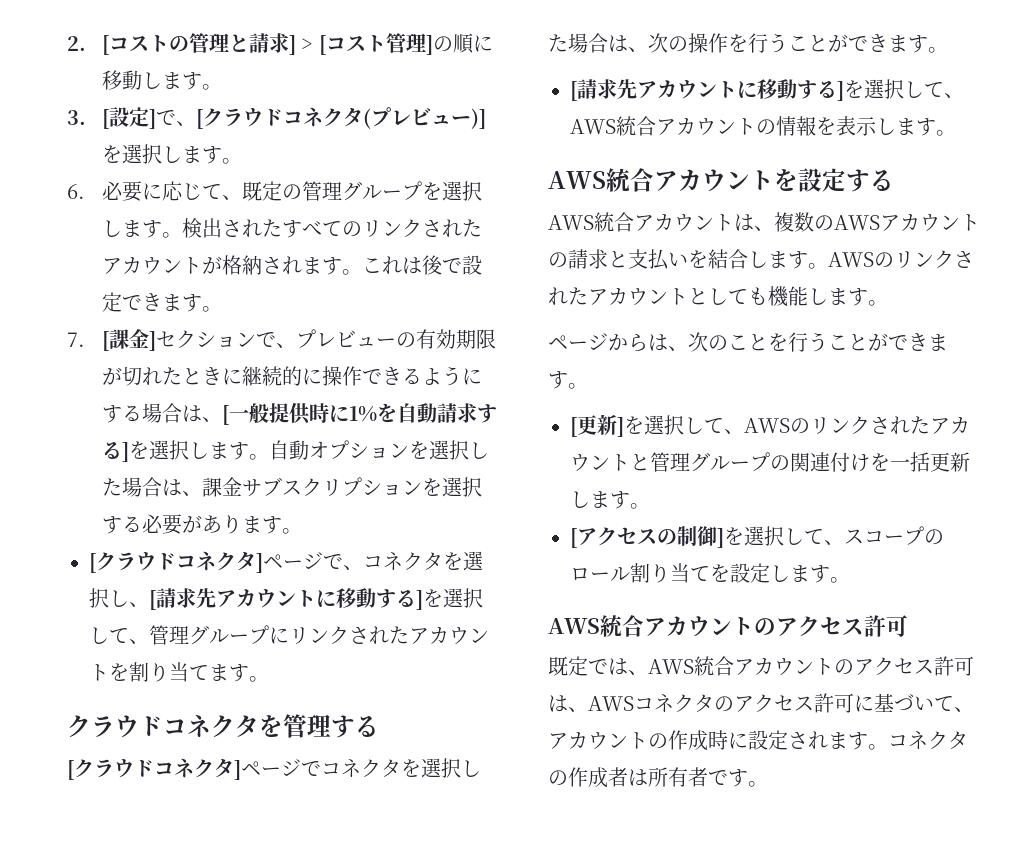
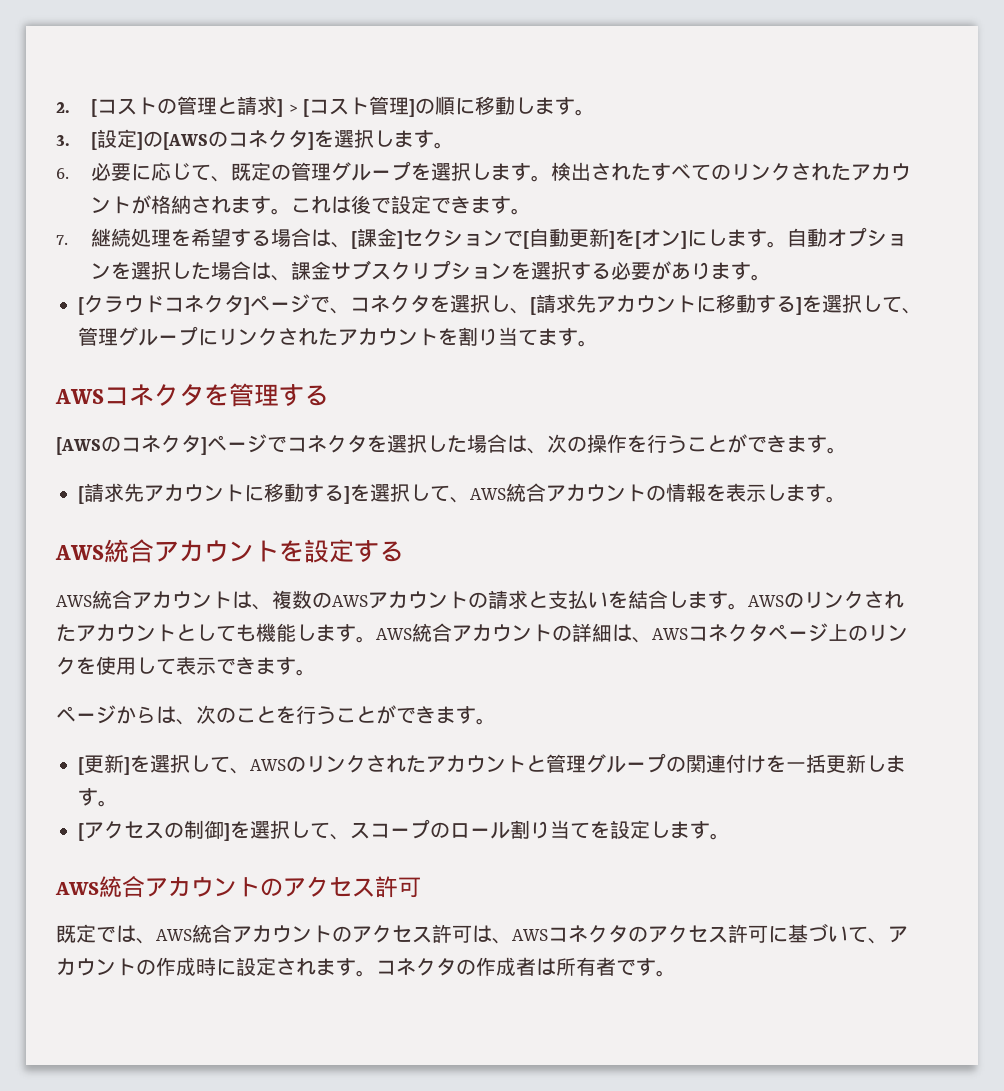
- 3. [設定]で、[クラウドコネクタ(プレビュー)]を選択します。
+ 3. [設定]の[AWSのコネクタ]を選択します。
- 7. [課金]セクションで、プレビューの有効期限が切れたときに継続的に操作できるようにする場合は、[一般提供時に1%を自動請求する]を選択します。
+ 7.継続処理を希望する場合は、[課金]セクションで[自動更新]を[オン]にします。
- クラウドコネクタを管理する
+ AWSコネクタを管理する
- [クラウドコネクタ]ページでコネクタを選択した場合は、次の操作を行うことができます。
+ [AWSのコネクタ]ページでコネクタを選択した場合は、次の操作を行うことができます。
+ AWS統合アカウントの詳細は、AWSコネクタページ上のリンクを使用して表示できます。

